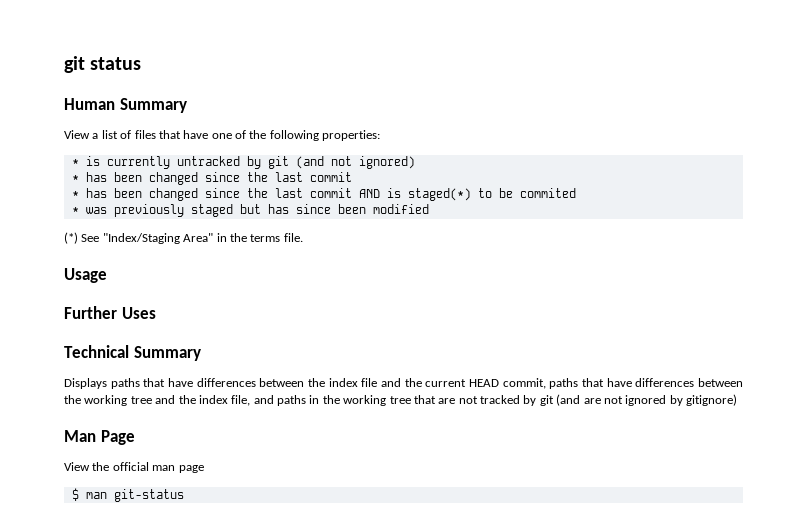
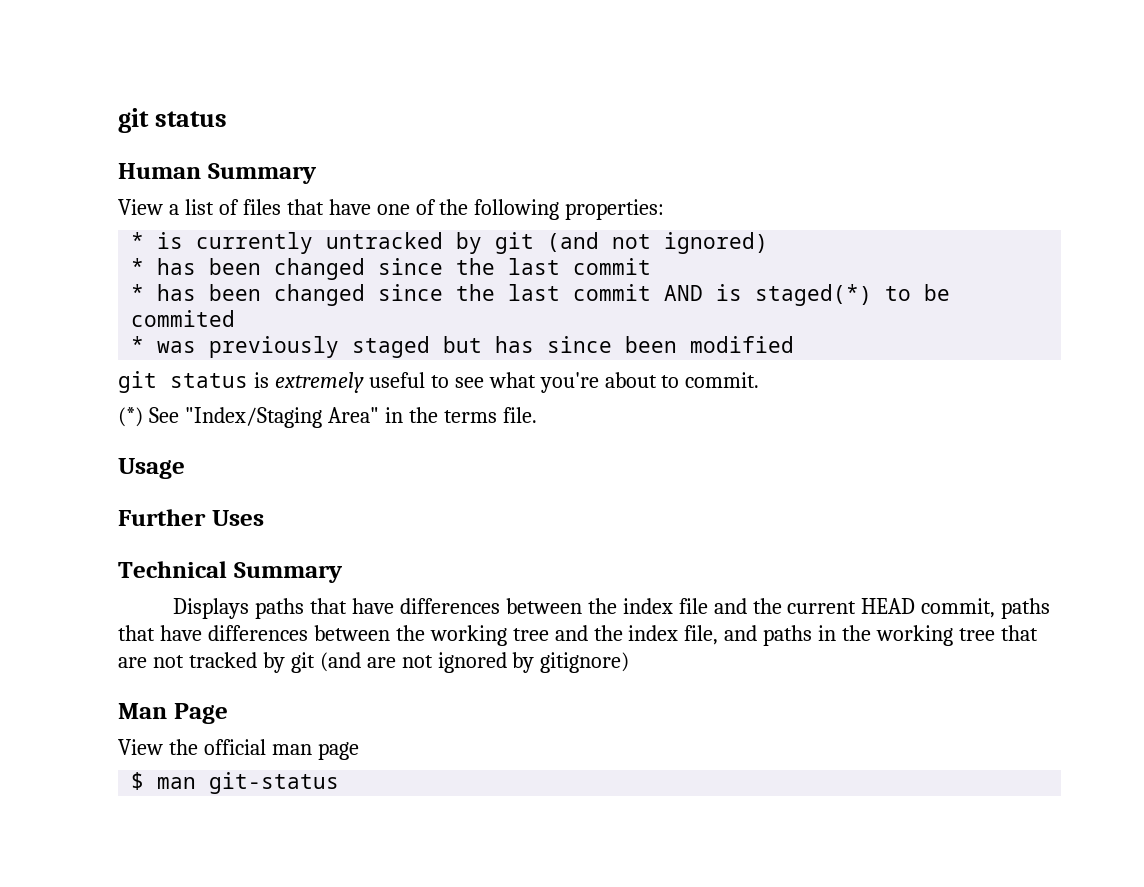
+ git status is extremely useful to see what you're about to commit.

